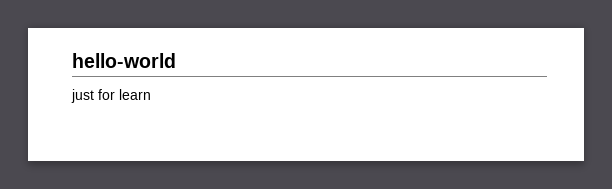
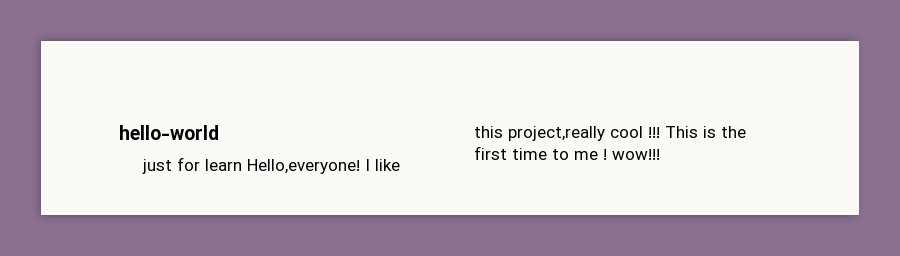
- just for learn
+ just for learn Hello,everyone! I like this project,really cool !!! This is the first time to me ! wow!!!

